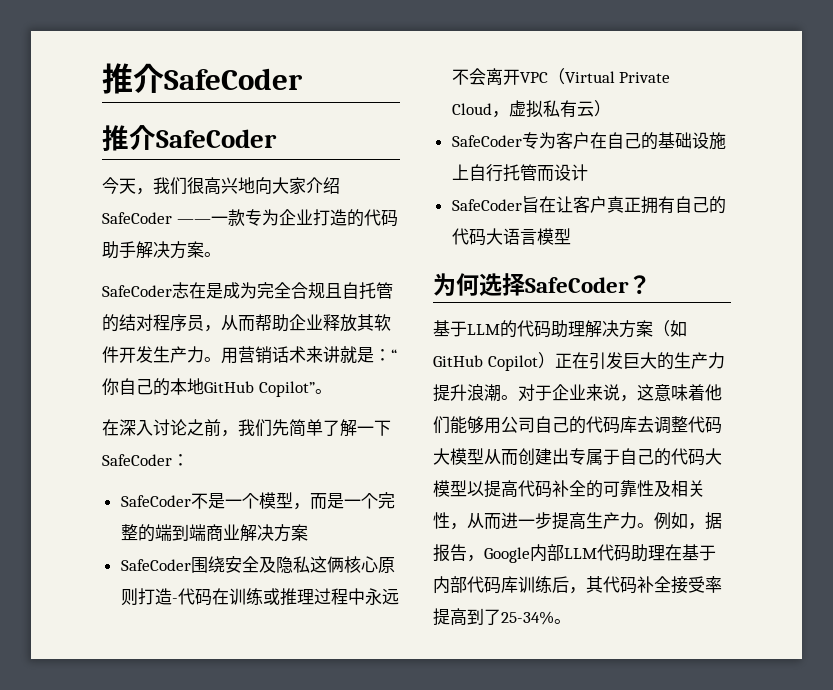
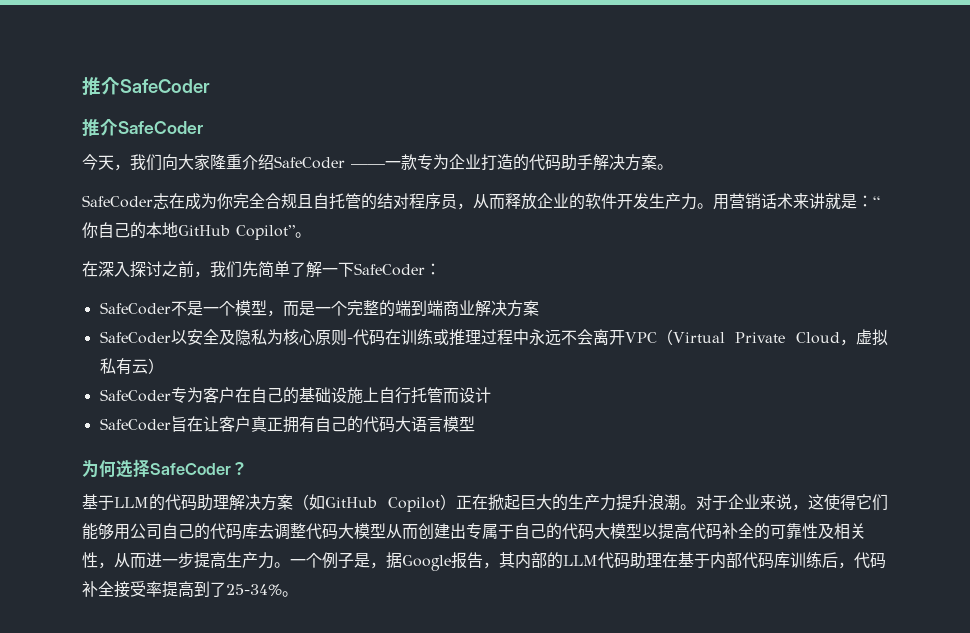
- 今天，我们很高兴地向大家介绍SafeCoder ——一款专为企业打造的代码助手解决方案。
+ 今天，我们向大家隆重介绍SafeCoder ——一款专为企业打造的代码助手解决方案。
- SafeCoder志在是成为完全合规且自托管的结对程序员，从而帮助企业释放其软件开发生产力。
+ SafeCoder志在成为你完全合规且自托管的结对程序员，从而释放企业的软件开发生产力。
- 在深入讨论之前，我们先简单了解一下SafeCoder：
+ 在深入探讨之前，我们先简单了解一下SafeCoder：
- SafeCoder围绕安全及隐私这俩核心原则打造-代码在训练或推理过程中永远不会离开VPC（Virtual Private Cloud，虚拟私有云）
+ SafeCoder以安全及隐私为核心原则-代码在训练或推理过程中永远不会离开VPC（Virtual Private Cloud，虚拟私有云）
- 基于LLM的代码助理解决方案（如GitHub Copilot）正在引发巨大的生产力提升浪潮。
+ 基于LLM的代码助理解决方案（如GitHub Copilot）正在掀起巨大的生产力提升浪潮。
- 对于企业来说，这意味着他们能够用公司自己的代码库去调整代码大模型从而创建出专属于自己的代码大模型以提高代码补全的可靠性及相关性，从而进一步提高生产力。
+ 对于企业来说，这使得它们能够用公司自己的代码库去调整代码大模型从而创建出专属于自己的代码大模型以提高代码补全的可靠性及相关性，从而进一步提高生产力。
- 例如，据报告，Google内部LLM代码助理在基于内部代码库训练后，其代码补全接受率提高到了25-34%。
+ 一个例子是，据Google报告，其内部的LLM代码助理在基于内部代码库训练后，代码补全接受率提高到了25-34%。

